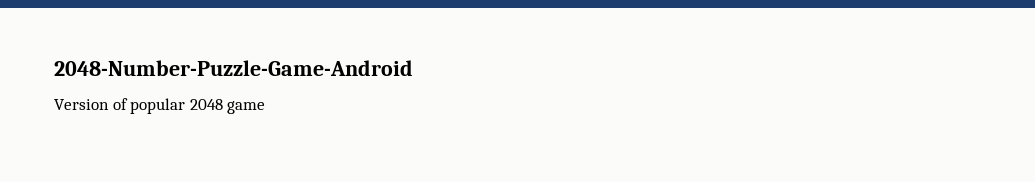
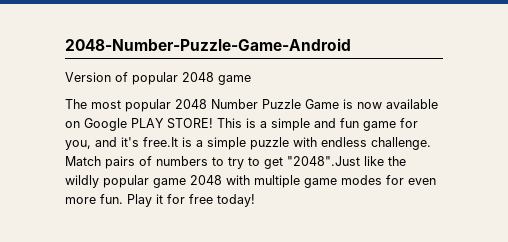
+ The most popular 2048 Number Puzzle Game is now available on Google PLAY STORE! This is a simple and fun game for you, and it's free.It is a simple puzzle with endless challenge. Match pairs of numbers to try to get "2048".Just like the wildly popular game 2048 with multiple game modes for even more fun. Play it for free today!

